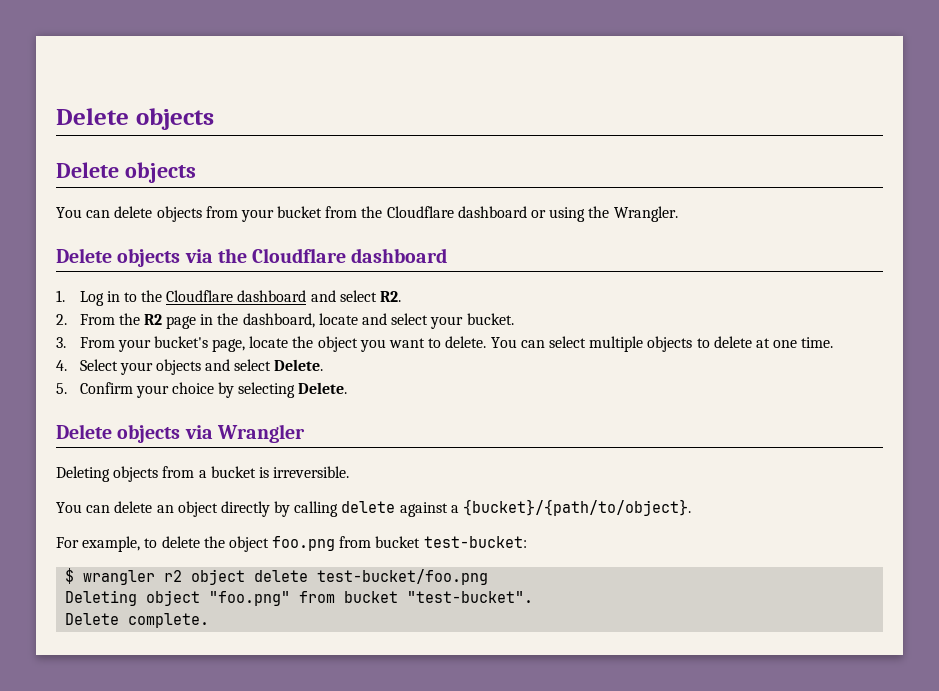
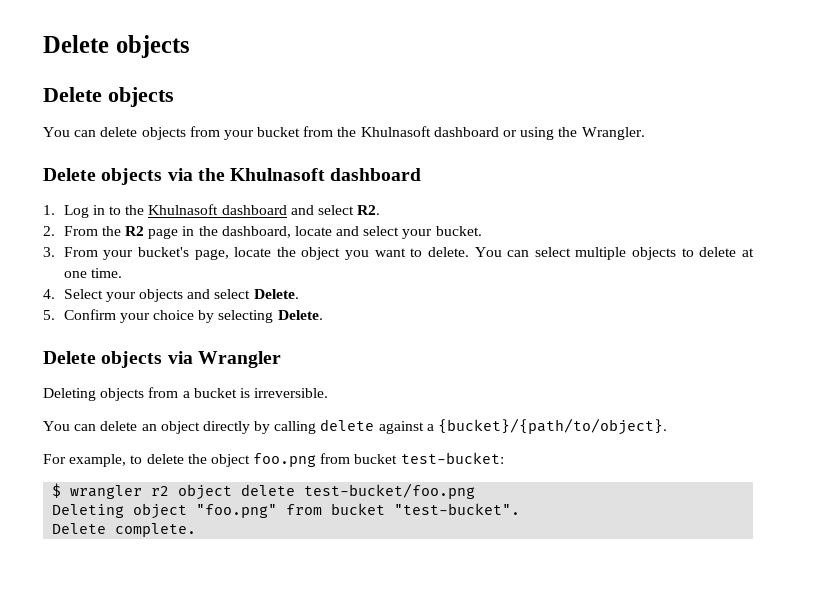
- You can delete objects from your bucket from the Cloudflare dashboard or using the Wrangler.
+ You can delete objects from your bucket from the Khulnasoft dashboard or using the Wrangler.
- Delete objects via the Cloudflare dashboard
+ Delete objects via the Khulnasoft dashboard
- 1. Log in to the Cloudflare dashboard and select R2.
+ 1. Log in to the Khulnasoft dashboard and select R2.

